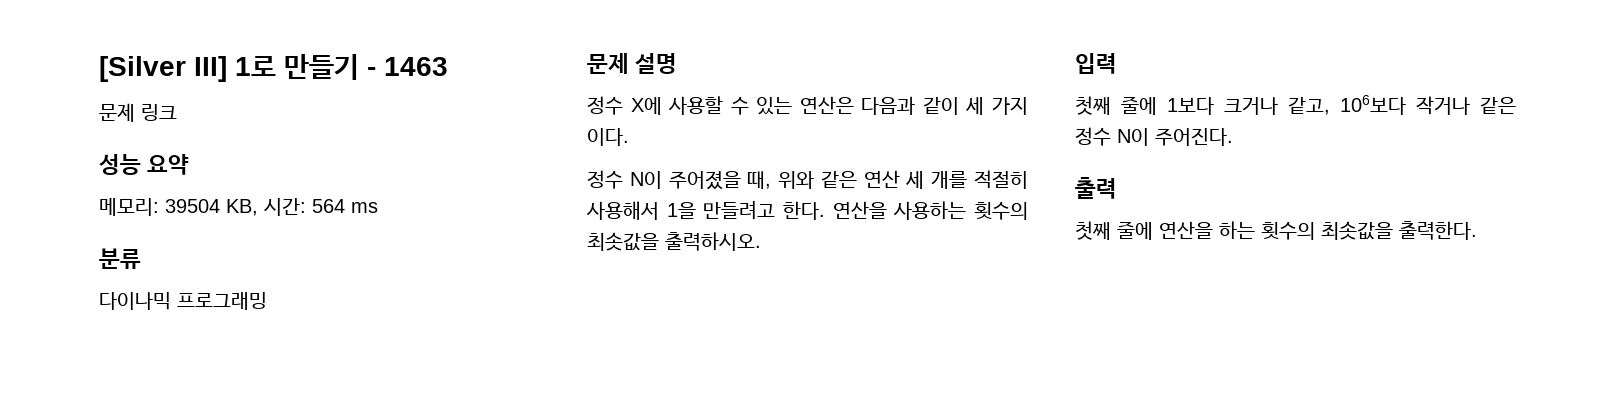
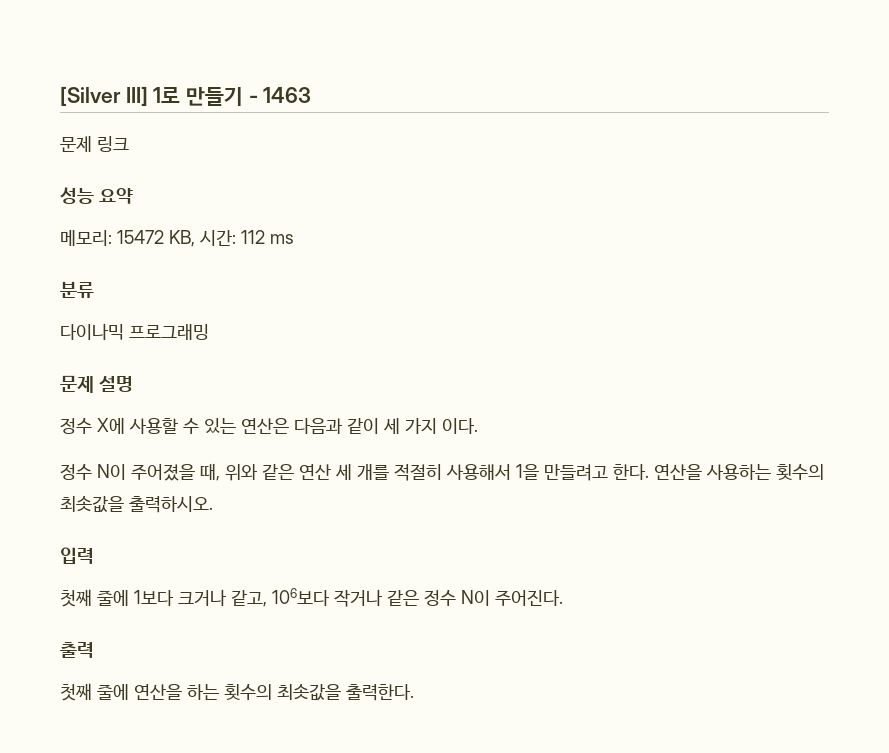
- 메모리: 39504 KB, 시간: 564 ms
+ 메모리: 15472 KB, 시간: 112 ms

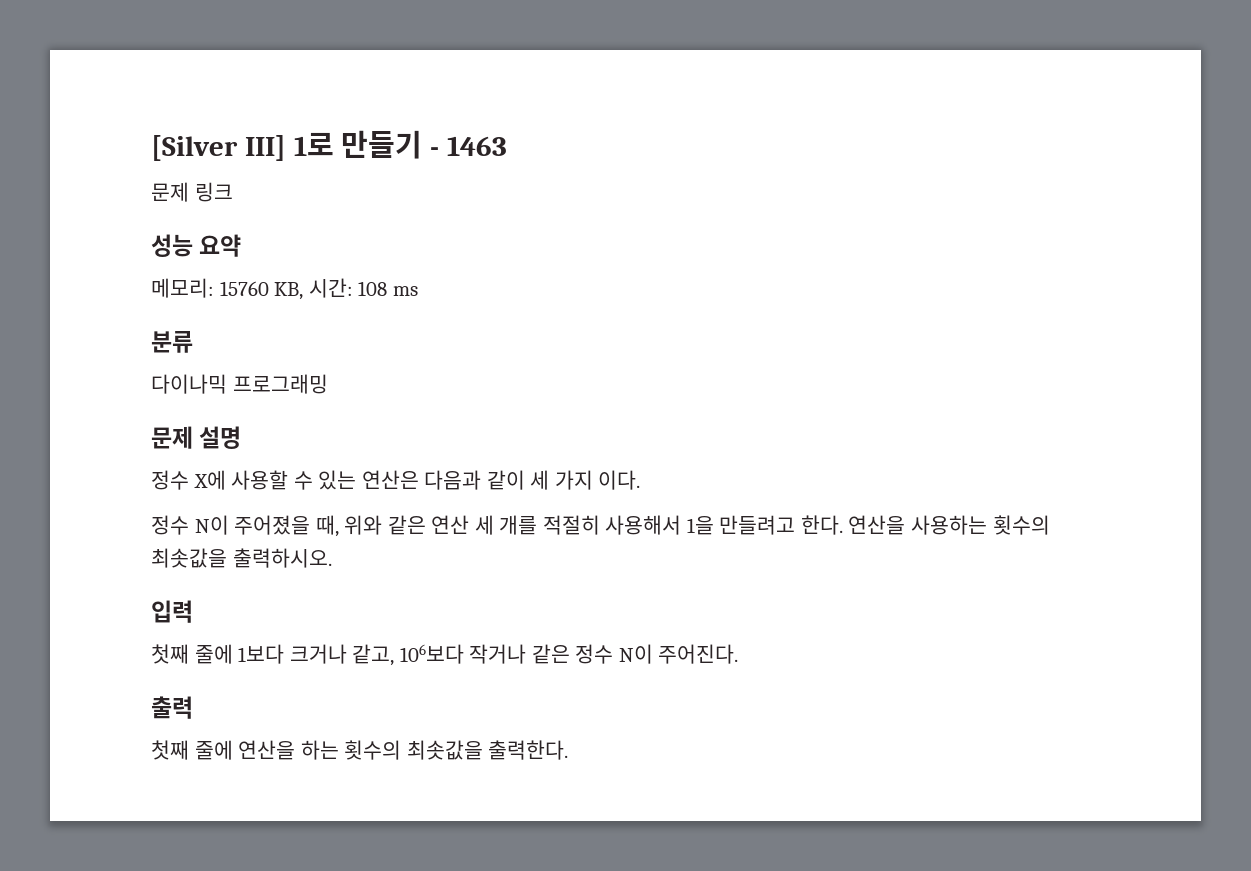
- 메모리: 15472 KB, 시간: 112 ms
+ 메모리: 15760 KB, 시간: 108 ms

